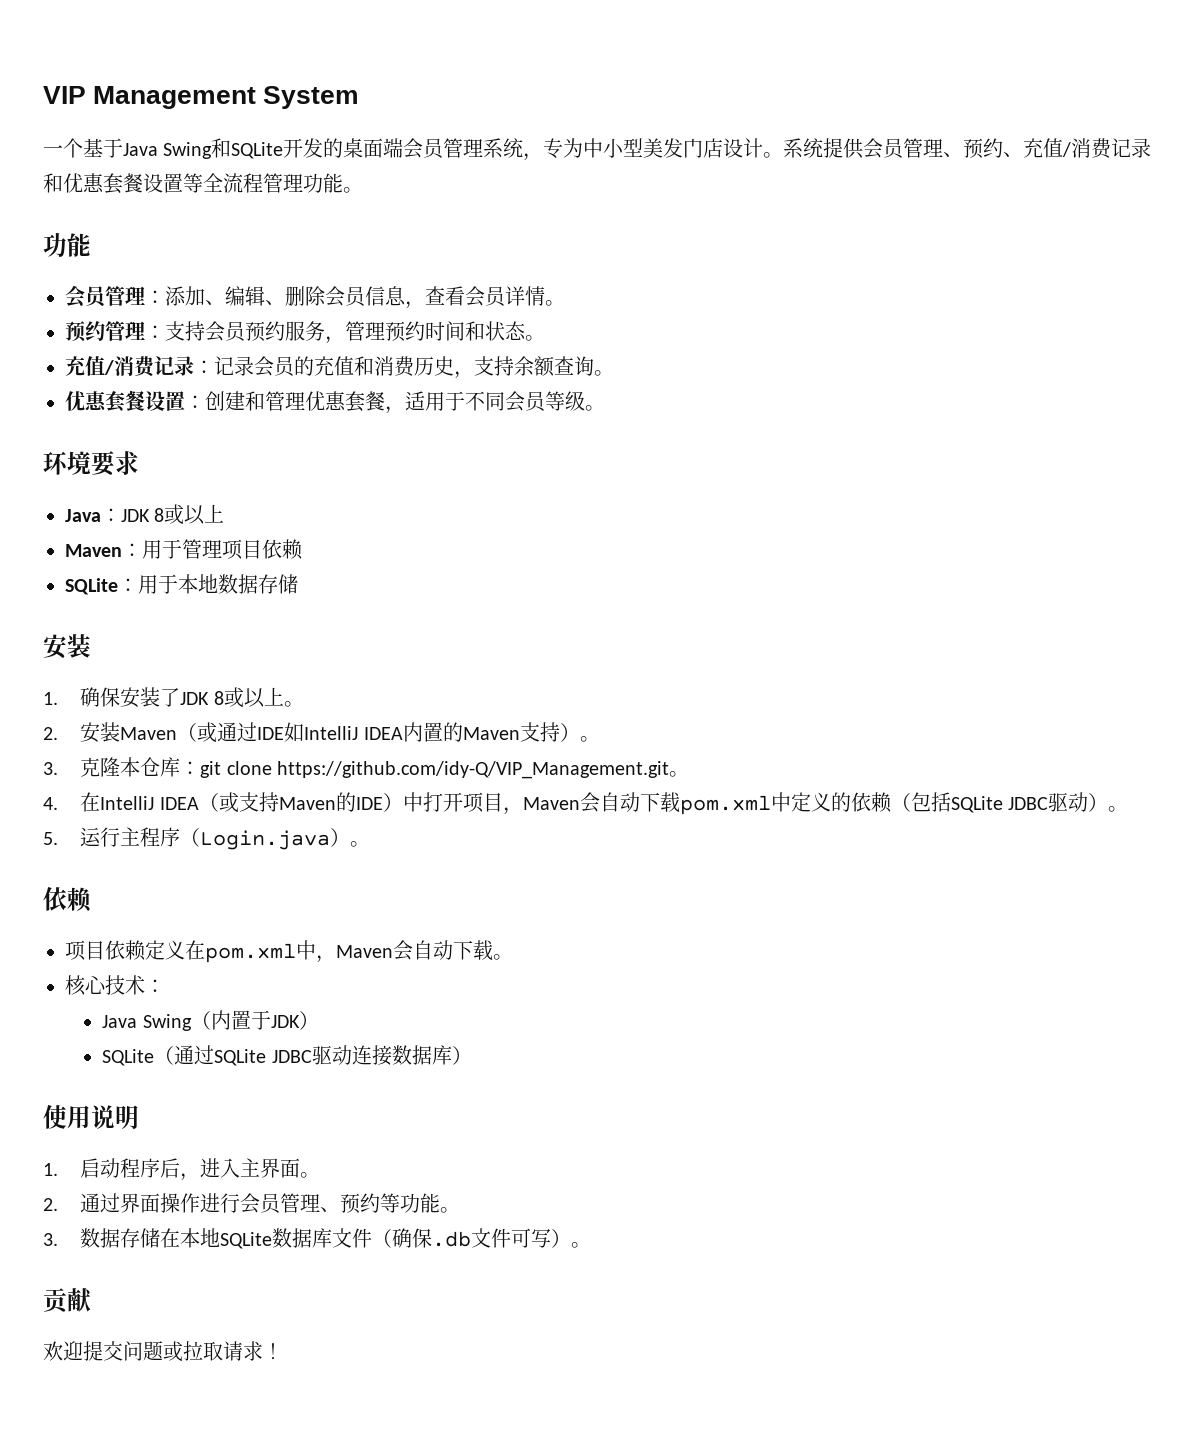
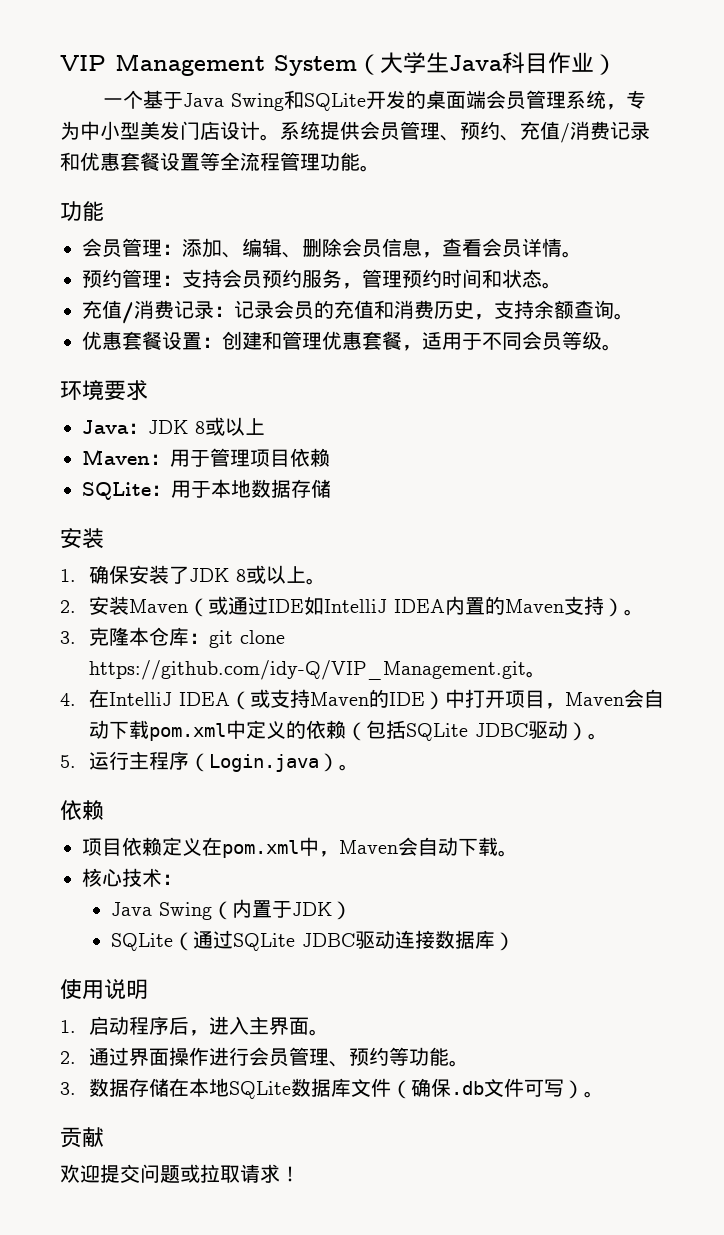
- VIP Management System
+ VIP Management System（大学生Java科目作业）

